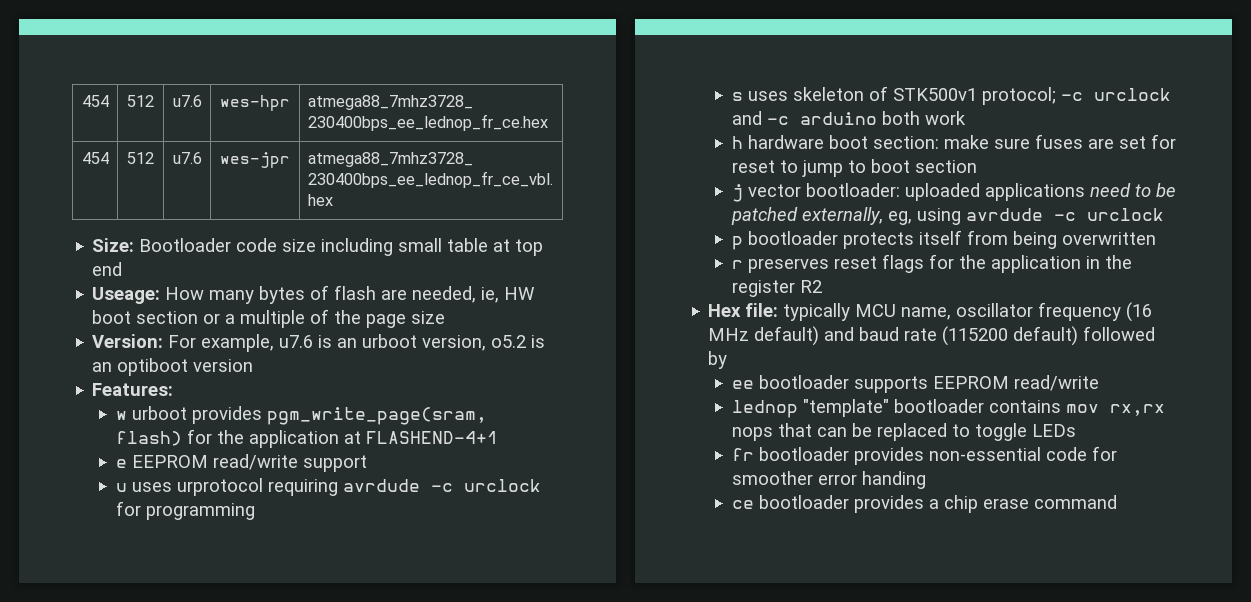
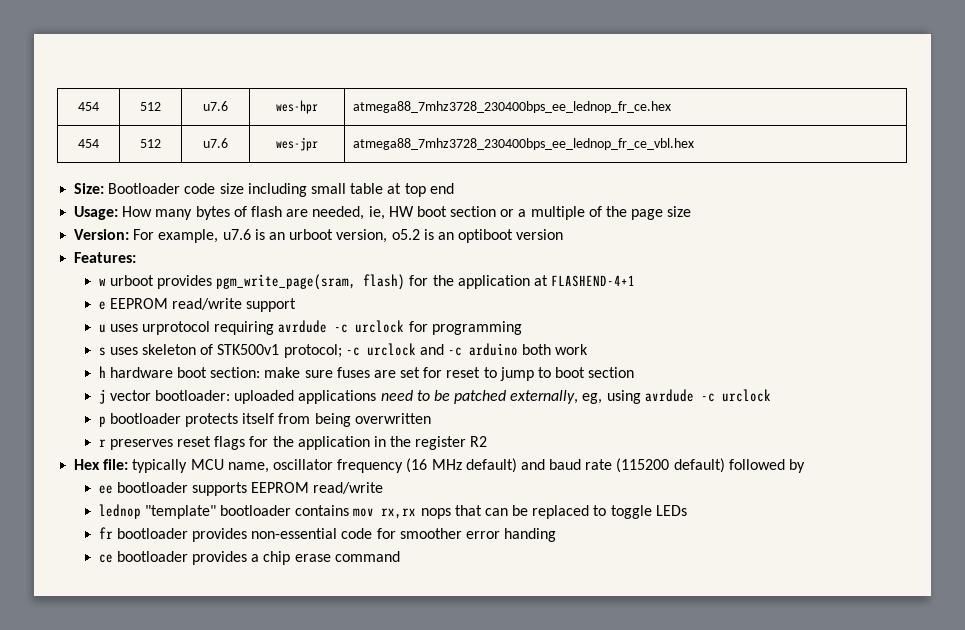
- Useage: How many bytes of flash are needed, ie, HW boot section or a multiple of the page size
+ Usage: How many bytes of flash are needed, ie, HW boot section or a multiple of the page size

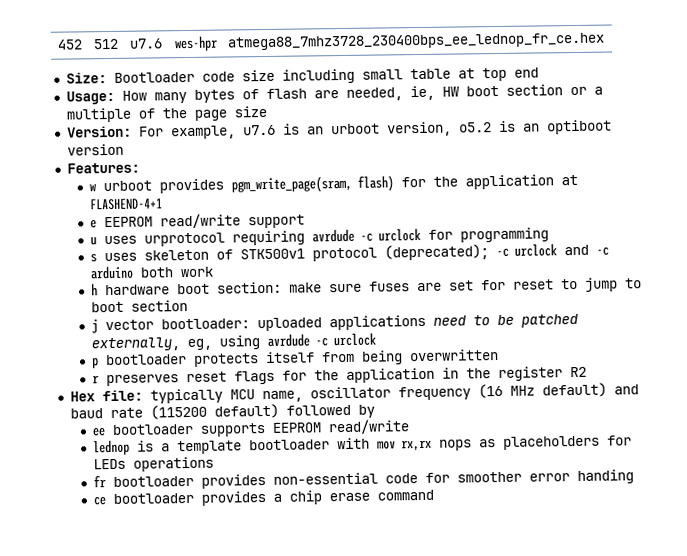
- 454 | 512 | u7.6 | wes-hpr | atmega88_7mhz3728_230400bps_ee_lednop_fr_ce.hex
+ 452 | 512 | u7.6 | wes-hpr | atmega88_7mhz3728_230400bps_ee_lednop_fr_ce.hex
- 454 | 512 | u7.6 | wes-jpr | atmega88_7mhz3728_230400bps_ee_lednop_fr_ce_vbl.hex
- s uses skeleton of STK500v1 protocol; -c urclock and -c arduino both work
+ s uses skeleton of STK500v1 protocol (deprecated); -c urclock and -c arduino both work
- lednop "template" bootloader contains mov rx,rx nops that can be replaced to toggle LEDs
+ lednop is a template bootloader with mov rx,rx nops as placeholders for LEDs operations

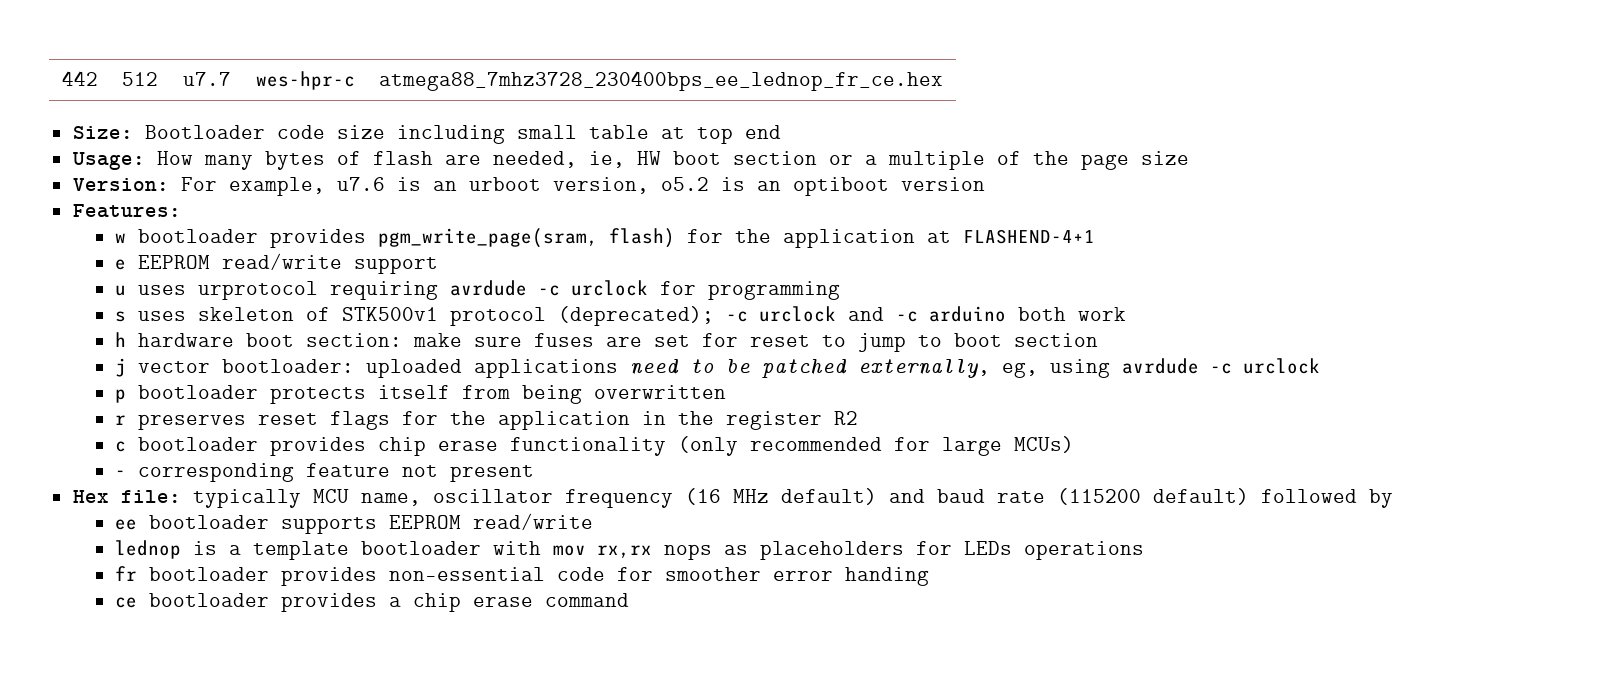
- 452 | 512 | u7.6 | wes-hpr | atmega88_7mhz3728_230400bps_ee_lednop_fr_ce.hex
+ 442 | 512 | u7.7 | wes-hpr-c | atmega88_7mhz3728_230400bps_ee_lednop_fr_ce.hex
- w urboot provides pgm_write_page(sram, flash) for the application at FLASHEND-4+1
+ w bootloader provides pgm_write_page(sram, flash) for the application at FLASHEND-4+1
+ c bootloader provides chip erase functionality (only recommended for large MCUs)
+ - corresponding feature not present

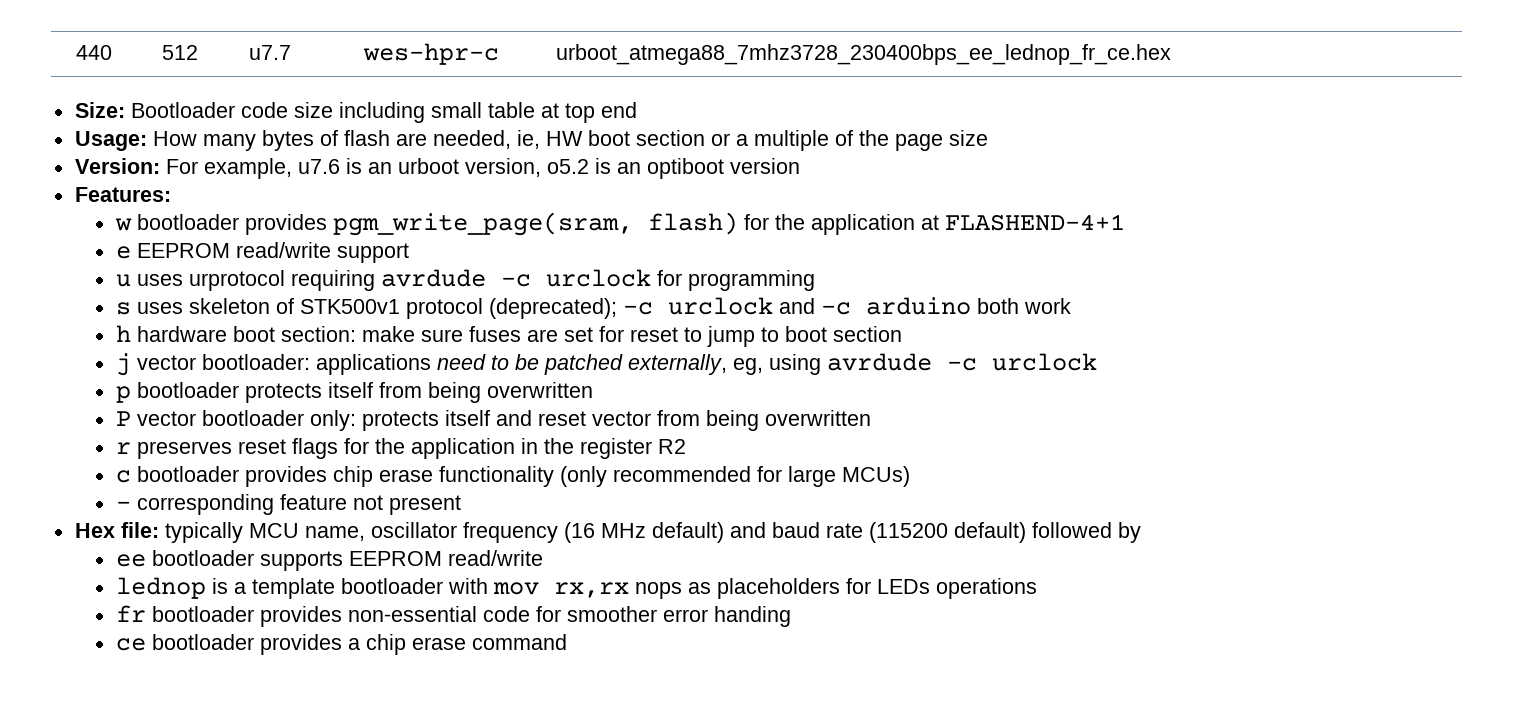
- 442 | 512 | u7.7 | wes-hpr-c | atmega88_7mhz3728_230400bps_ee_lednop_fr_ce.hex
+ 440 | 512 | u7.7 | wes-hpr-c | urboot_atmega88_7mhz3728_230400bps_ee_lednop_fr_ce.hex
- j vector bootloader: uploaded applications need to be patched externally, eg, using avrdude -c urclock
+ j vector bootloader: applications need to be patched externally, eg, using avrdude -c urclock
+ P vector bootloader only: protects itself and reset vector from being overwritten

